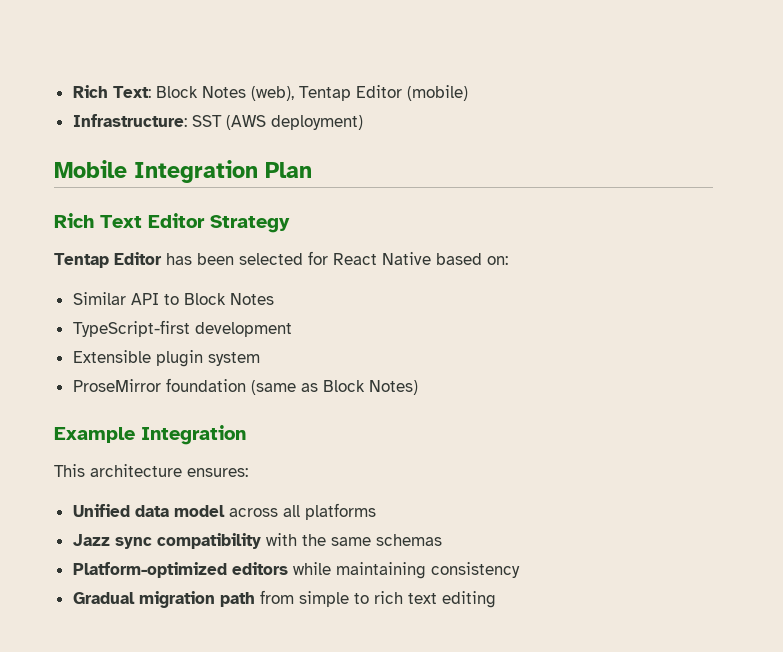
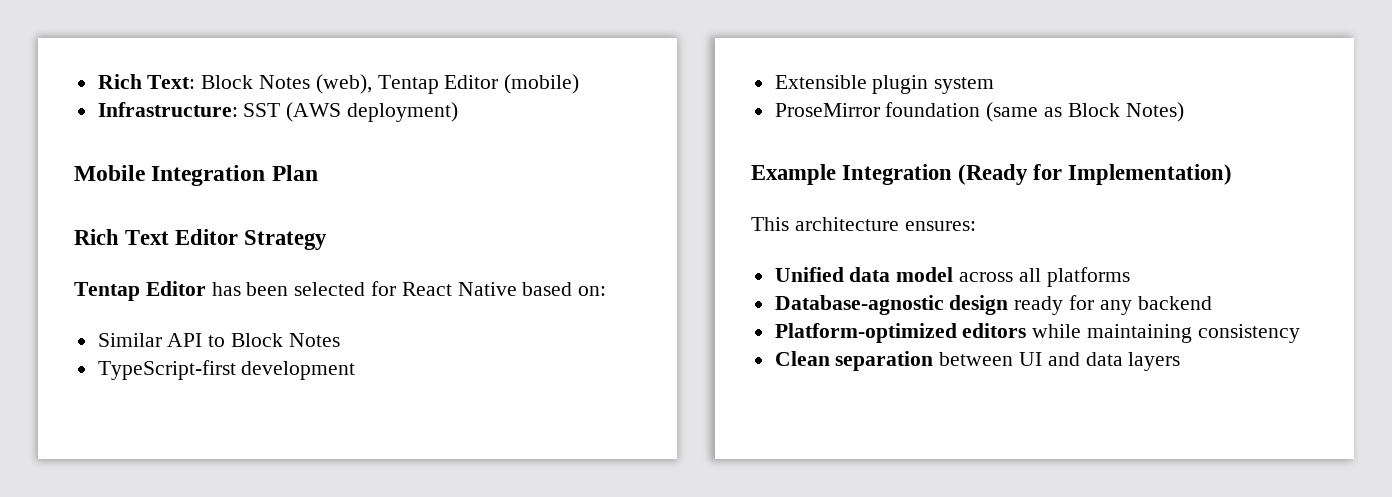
- Example Integration
+ Example Integration (Ready for Implementation)
- Jazz sync compatibility with the same schemas
+ Database-agnostic design ready for any backend
- Gradual migration path from simple to rich text editing
+ Clean separation between UI and data layers

